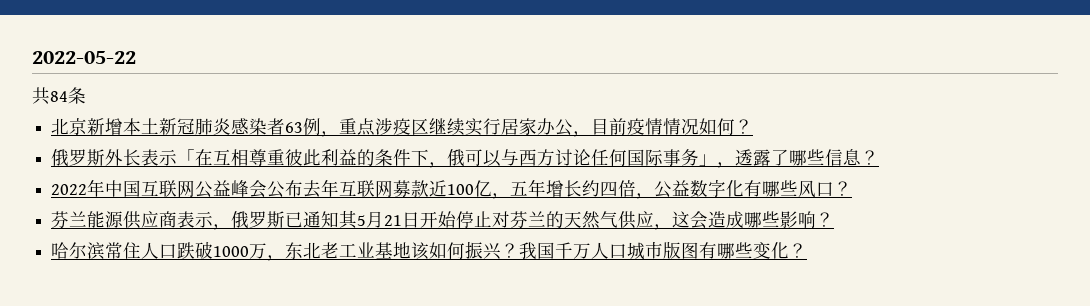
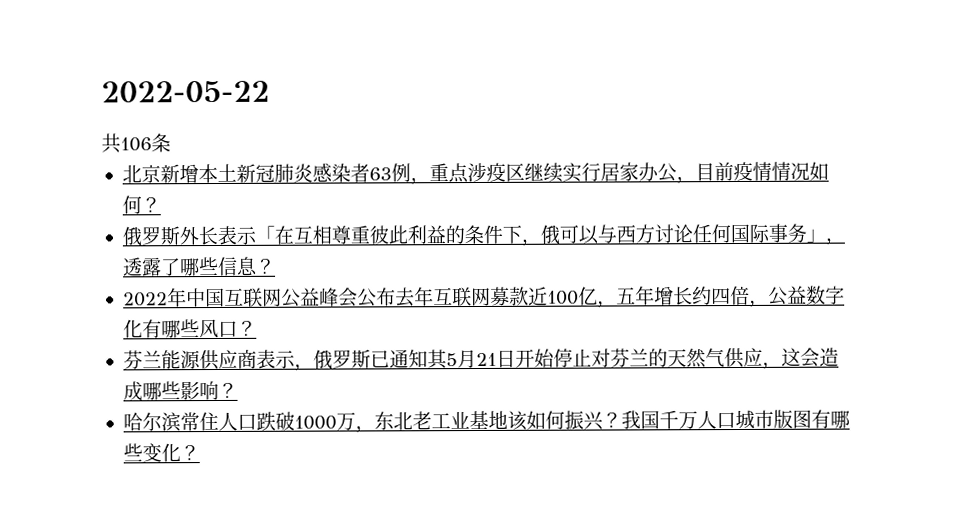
- 共84条
+ 共106条

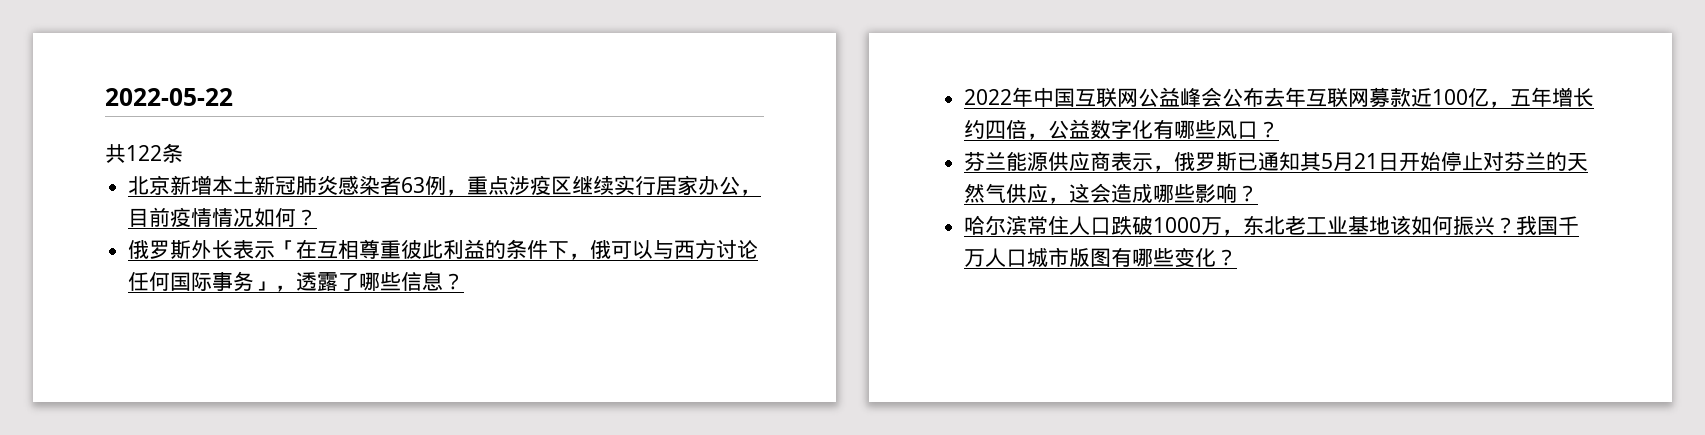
- 共106条
+ 共122条

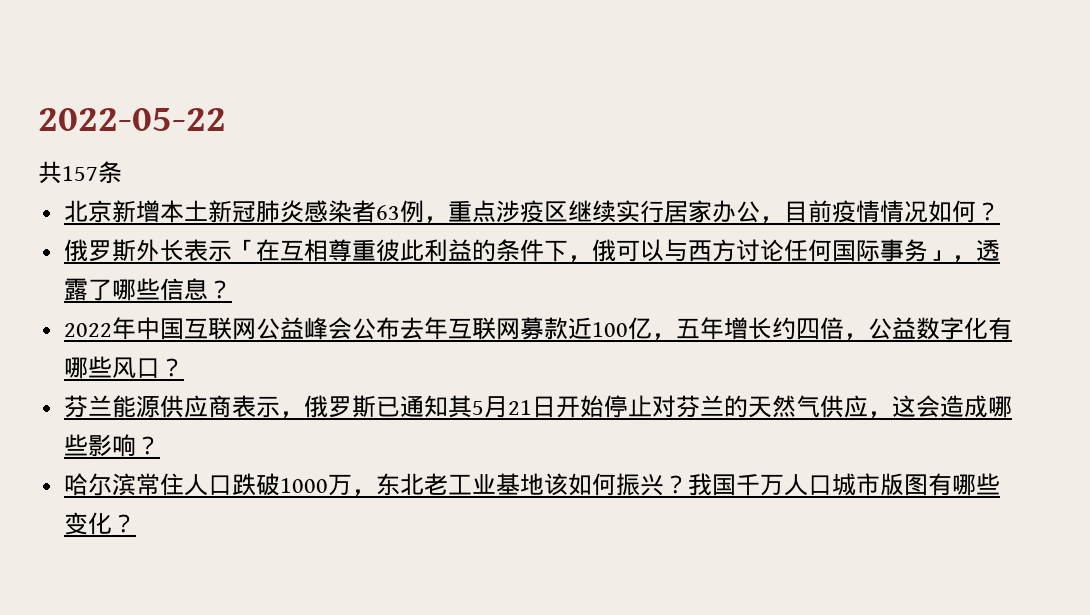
- 共122条
+ 共157条

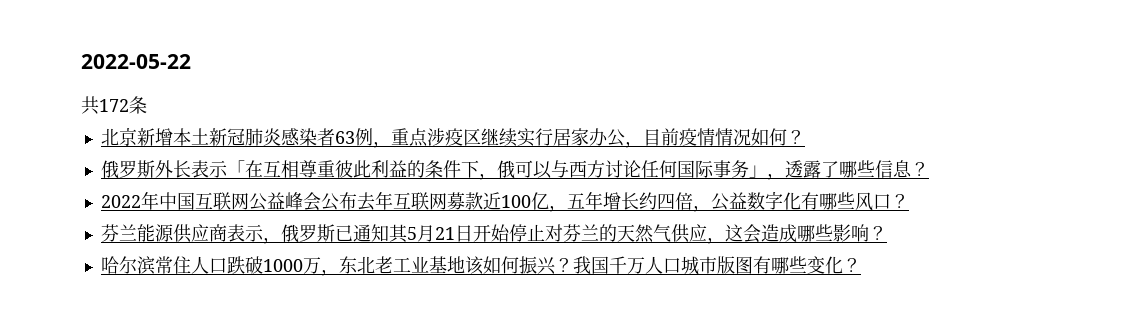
- 共157条
+ 共172条

